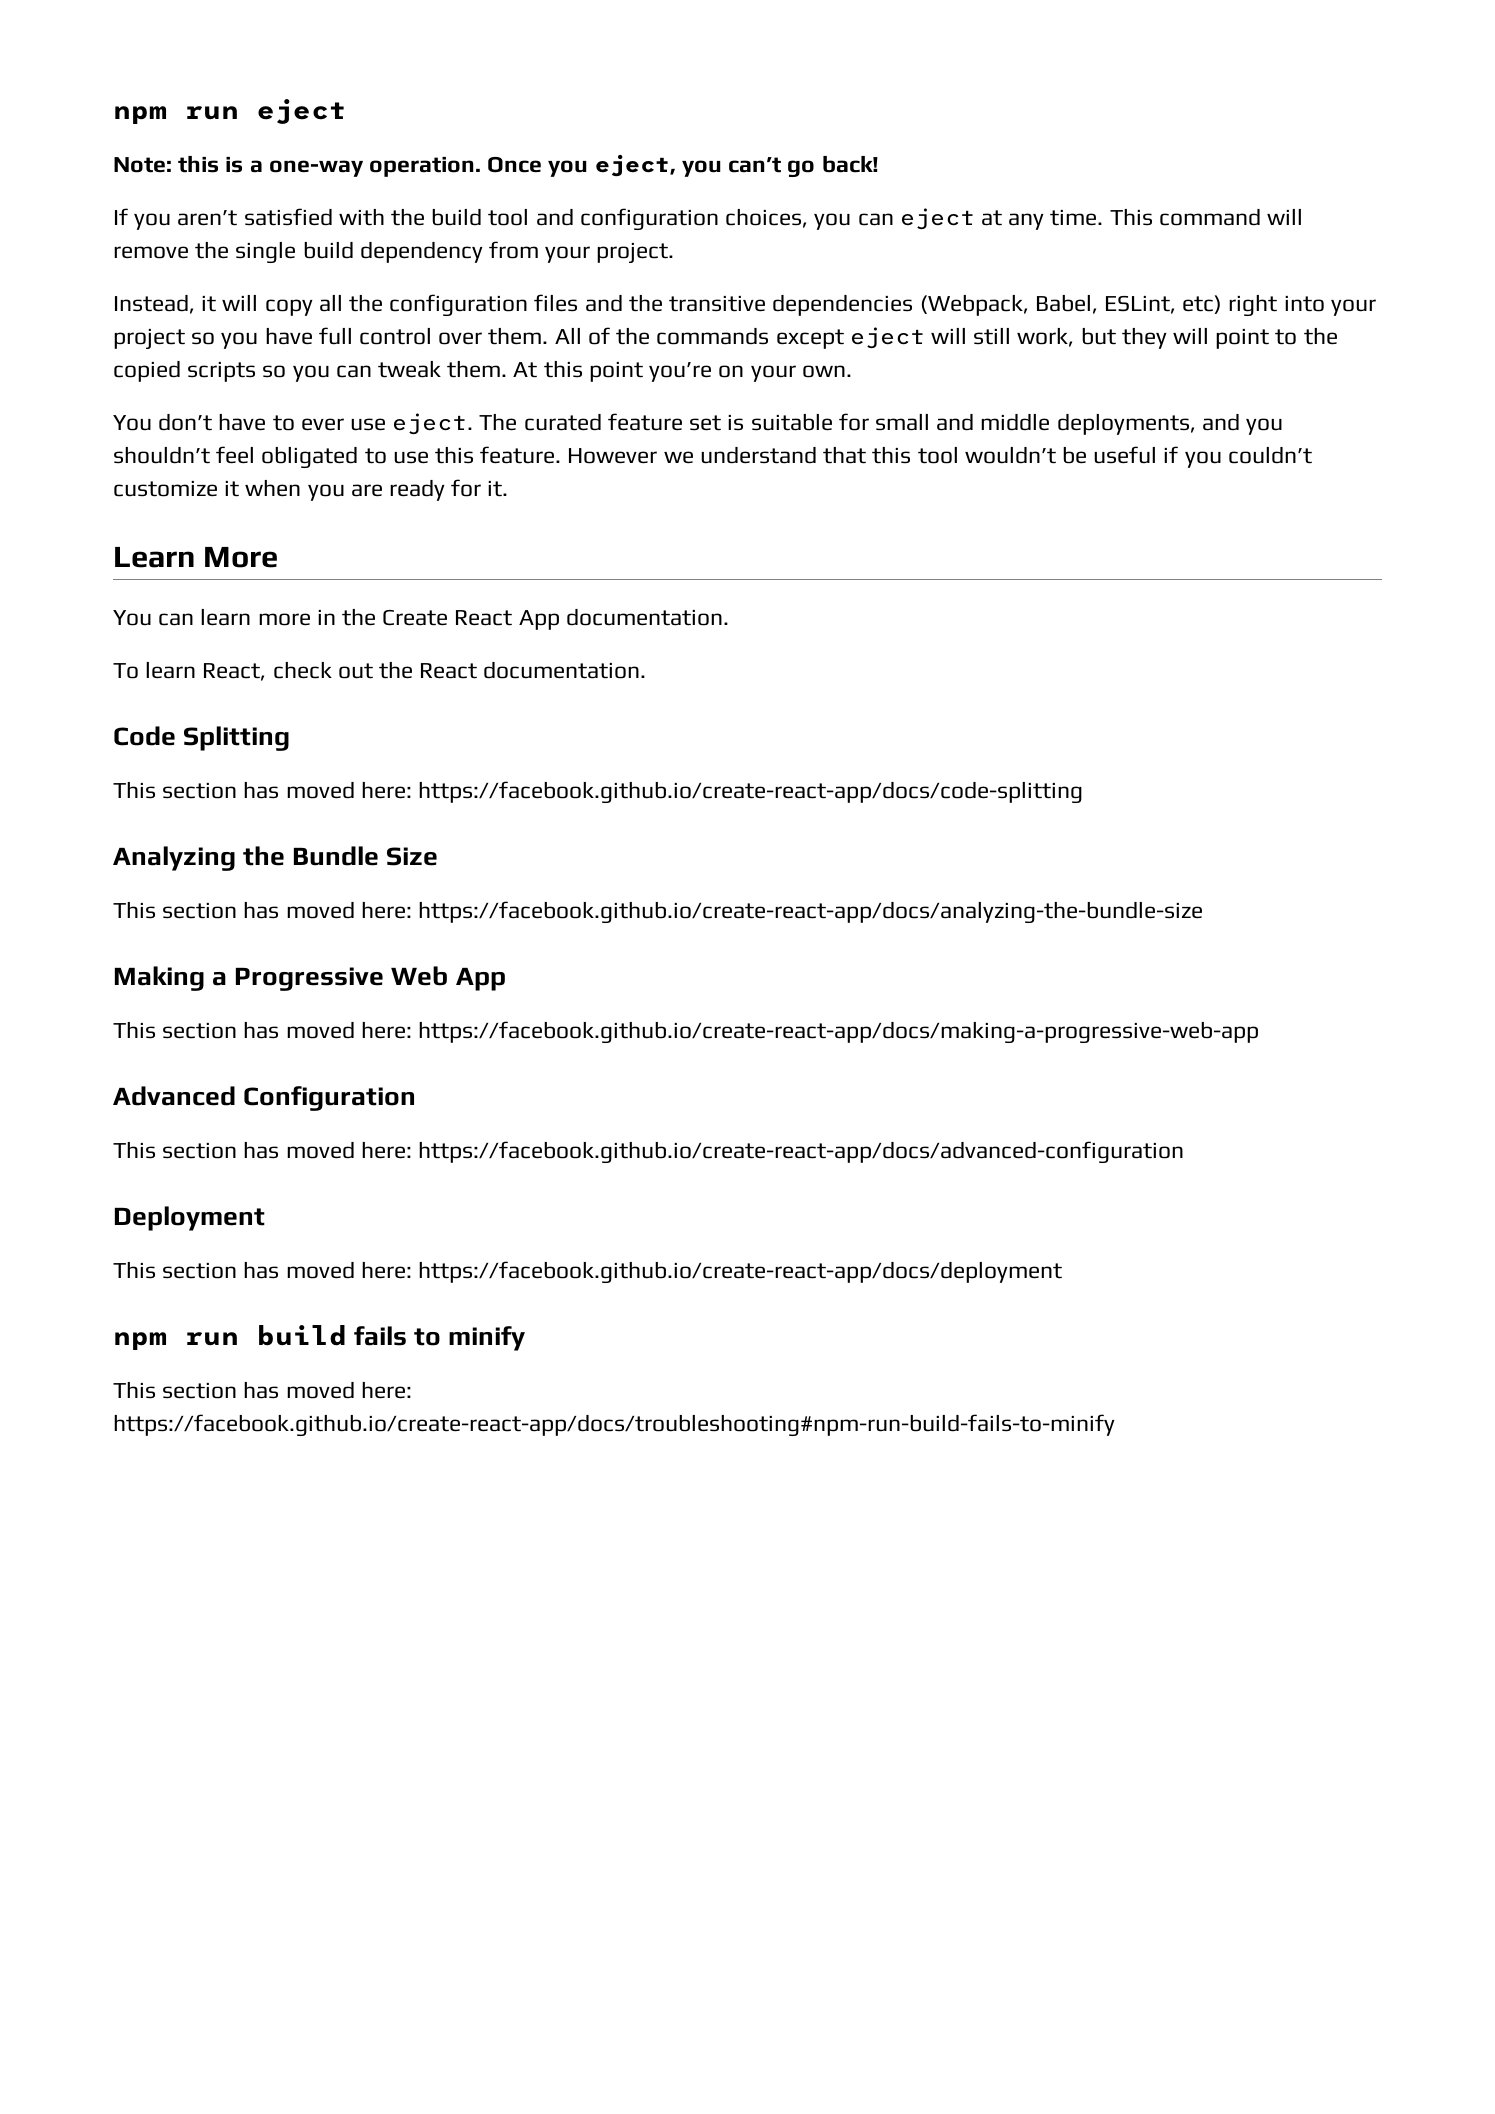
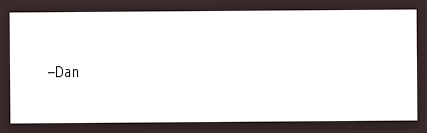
- npm run eject
- Note: this is a one-way operation. Once you eject, you can’t go back!
- If you aren’t satisfied with the build tool and configuration choices, you can eject at any time. This command will remove the single build dependency from your project.
- Instead, it will copy all the configuration files and the transitive dependencies (Webpack, Babel, ESLint, etc) right into your project so you have full control over them. All of the commands except eject will still work, but they will point to the copied scripts so you can tweak them. At this point you’re on your own.
- You don’t have to ever use eject. The curated feature set is suitable for small and middle deployments, and you shouldn’t feel obligated to use this feature. However we understand that this tool wouldn’t be useful if you couldn’t customize it when you are ready for it.
- Learn More
- You can learn more in the Create React App documentation.
- To learn React, check out the React documentation.
- Code Splitting
- This section has moved here: https://facebook.github.io/create-react-app/docs/code-splitting
- Analyzing the Bundle Size
- This section has moved here: https://facebook.github.io/create-react-app/docs/analyzing-the-bundle-size
- Making a Progressive Web App
- This section has moved here: https://facebook.github.io/create-react-app/docs/making-a-progressive-web-app
- Advanced Configuration
- This section has moved here: https://facebook.github.io/create-react-app/docs/advanced-configuration
- Deployment
- This section has moved here: https://facebook.github.io/create-react-app/docs/deployment
- npm run build fails to minify
- This section has moved here: https://facebook.github.io/create-react-app/docs/troubleshooting#npm-run-build-fails-to-minify
+ -Dan

